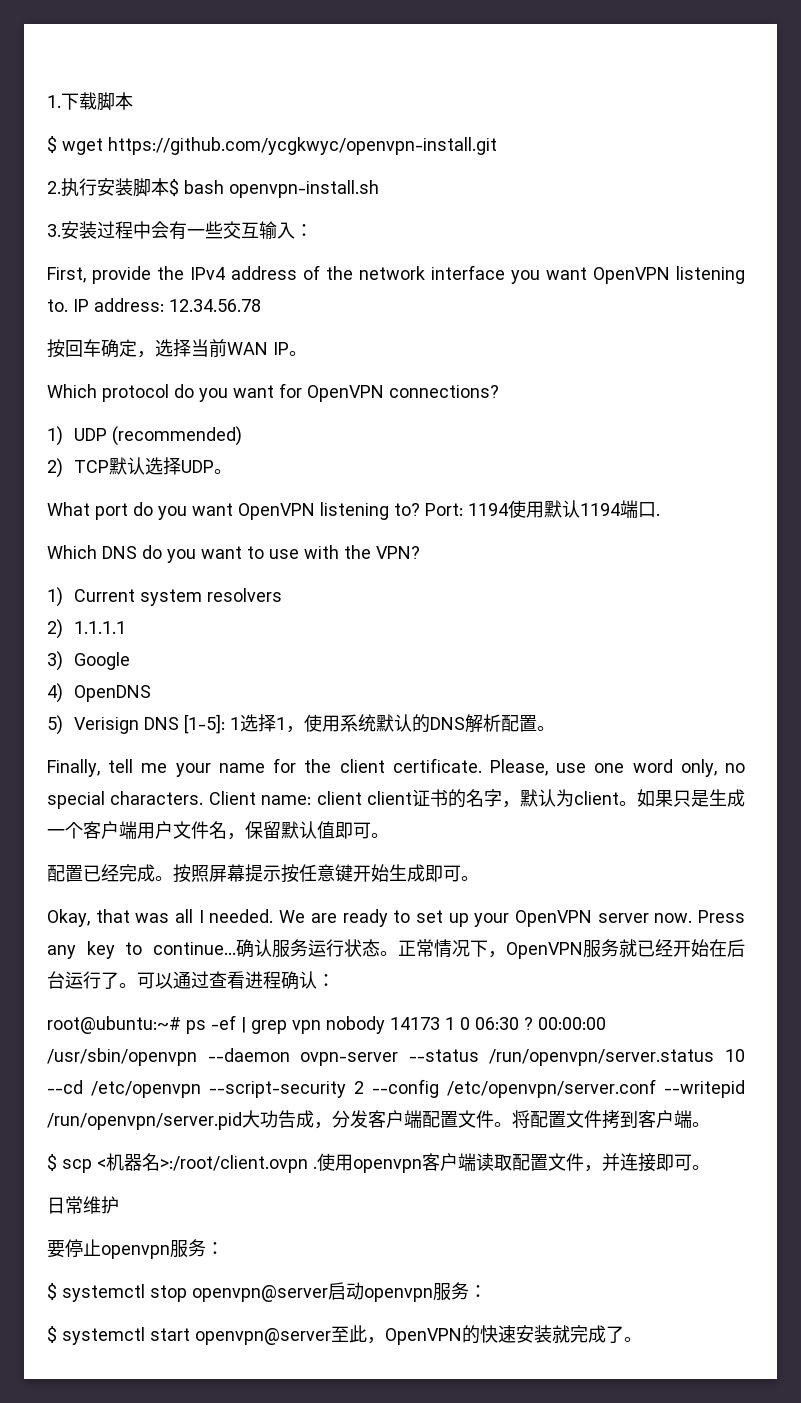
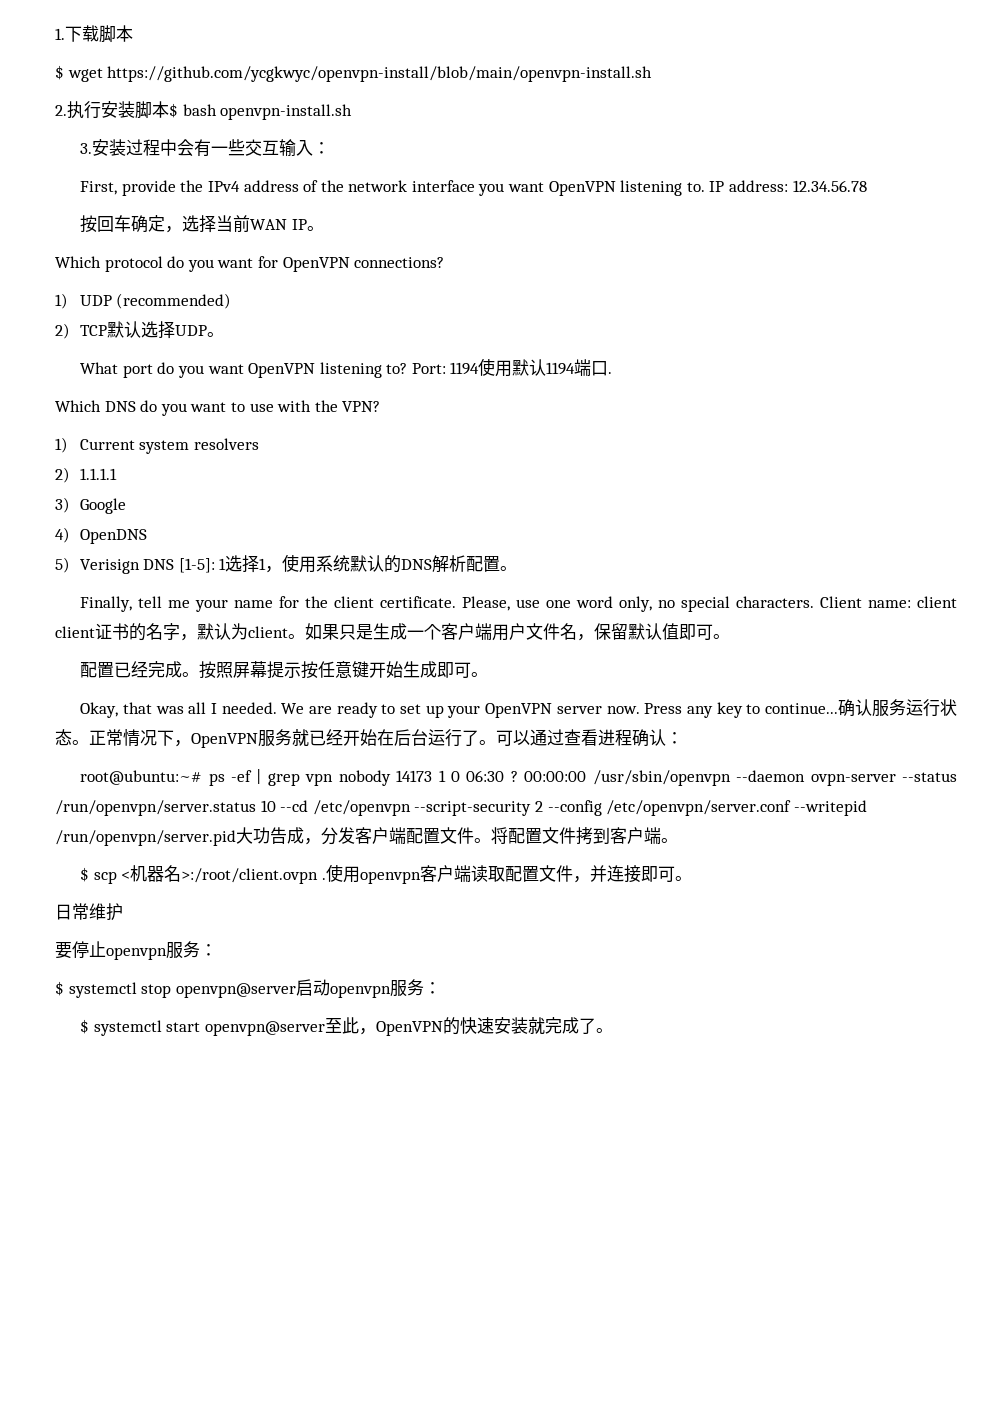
- $ wget https://github.com/ycgkwyc/openvpn-install.git
+ $ wget https://github.com/ycgkwyc/openvpn-install/blob/main/openvpn-install.sh

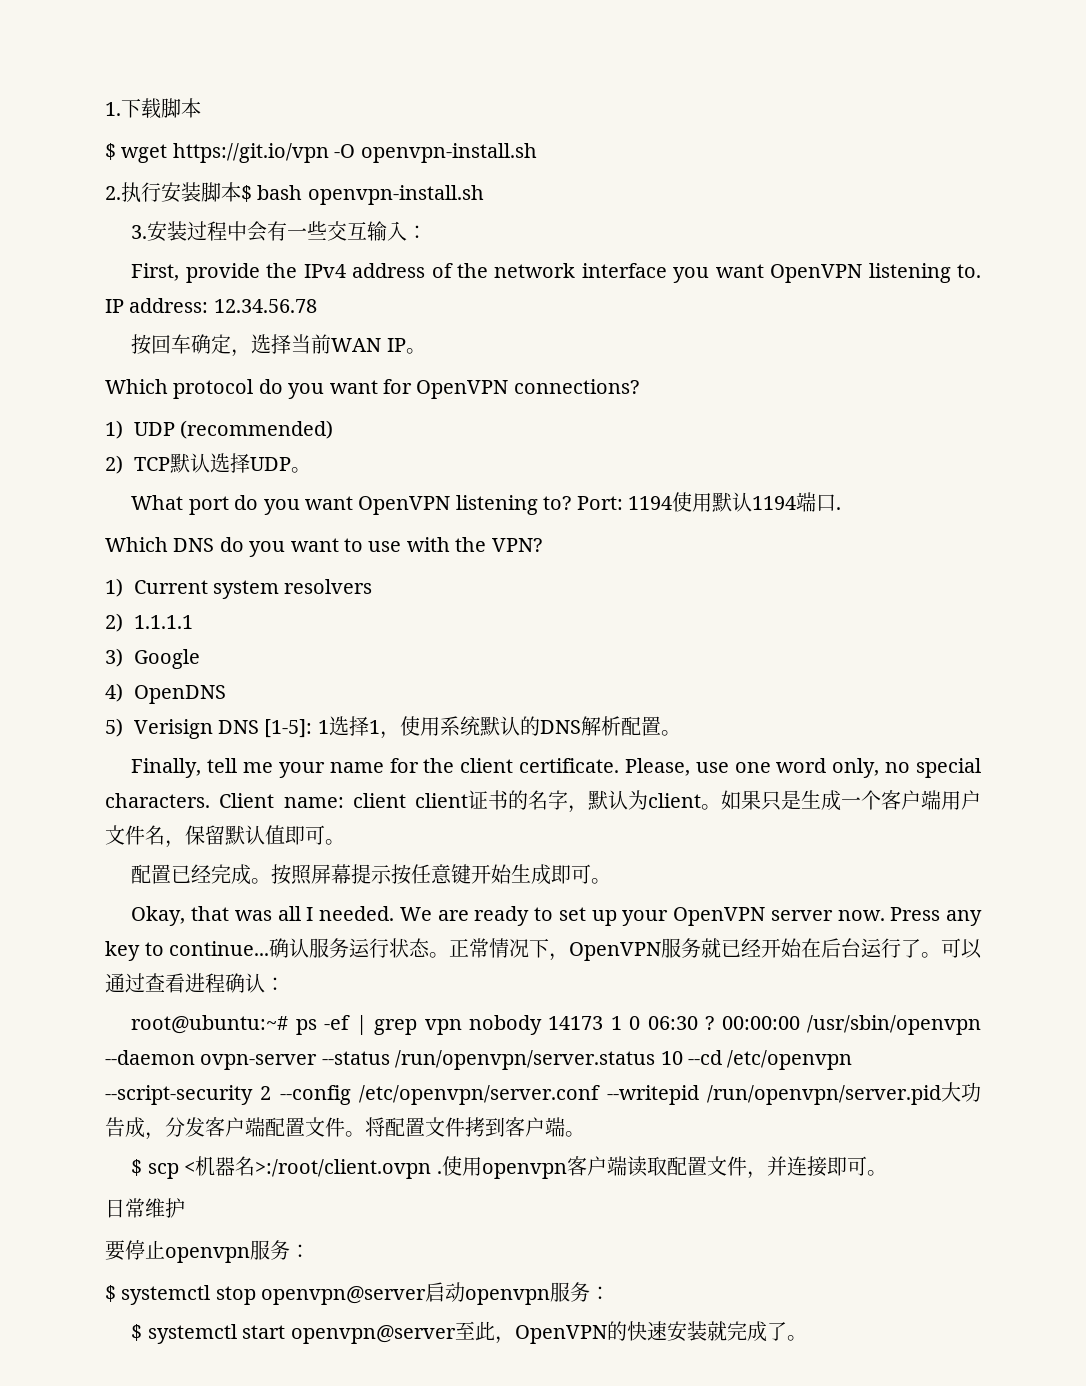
- $ wget https://github.com/ycgkwyc/openvpn-install/blob/main/openvpn-install.sh
+ $ wget https://git.io/vpn -O openvpn-install.sh

